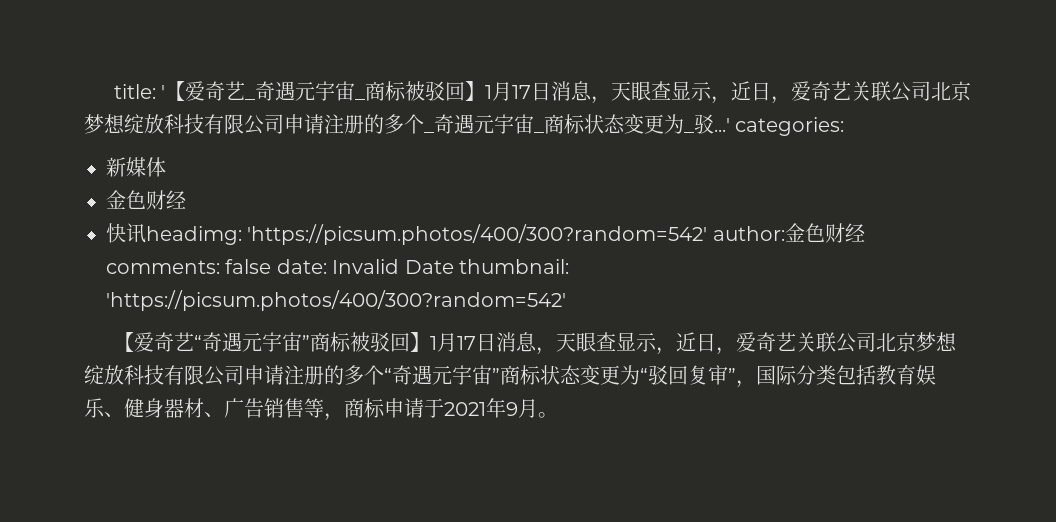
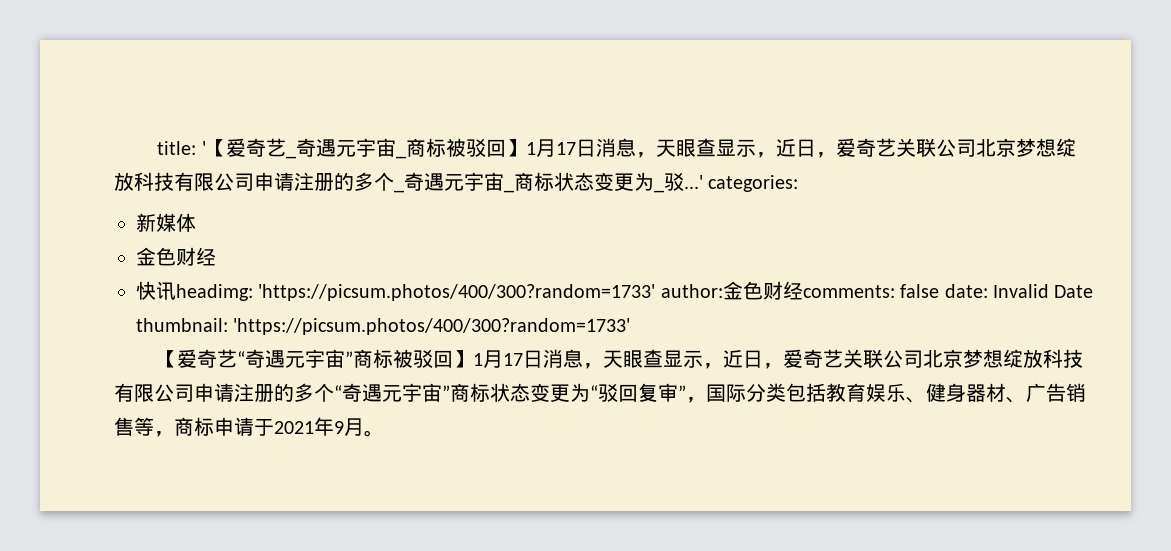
- 快讯headimg: 'https://picsum.photos/400/300?random=542' author:金色财经comments: false date: Invalid Date thumbnail: 'https://picsum.photos/400/300?random=542'
+ 快讯headimg: 'https://picsum.photos/400/300?random=1733' author:金色财经comments: false date: Invalid Date thumbnail: 'https://picsum.photos/400/300?random=1733'

